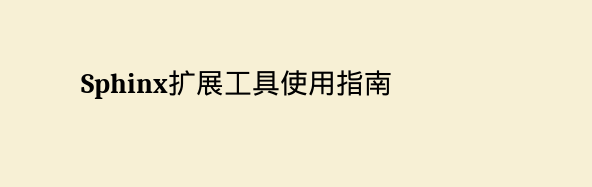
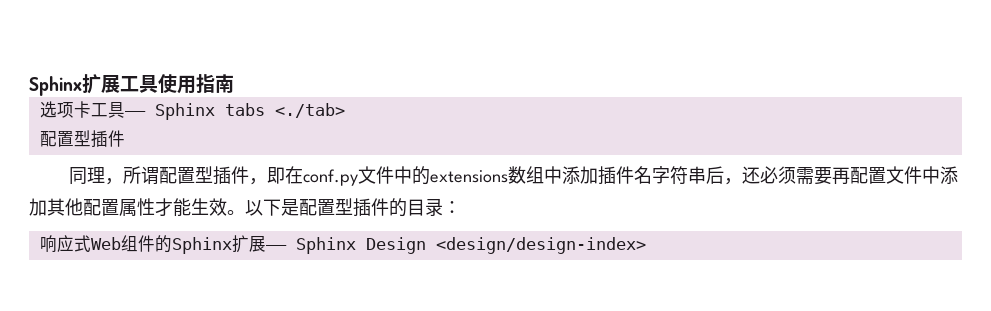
+ 选项卡工具—— Sphinx tabs <./tab>
+ 配置型插件
+ 同理，所谓配置型插件，即在conf.py文件中的extensions数组中添加插件名字符串后，还必须需要再配置文件中添加其他配置属性才能生效。以下是配置型插件的目录：
+ 响应式Web组件的Sphinx扩展—— Sphinx Design <design/design-index>

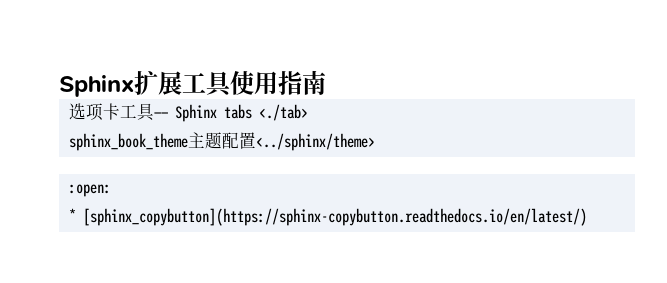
  选项卡工具—— Sphinx tabs <./tab>
- 配置型插件
- 同理，所谓配置型插件，即在conf.py文件中的extensions数组中添加插件名字符串后，还必须需要再配置文件中添加其他配置属性才能生效。以下是配置型插件的目录：
- 响应式Web组件的Sphinx扩展—— Sphinx Design <design/design-index>
+ sphinx_book_theme主题配置<../sphinx/theme>
+ :open:
+ * [sphinx_copybutton](https://sphinx-copybutton.readthedocs.io/en/latest/)

